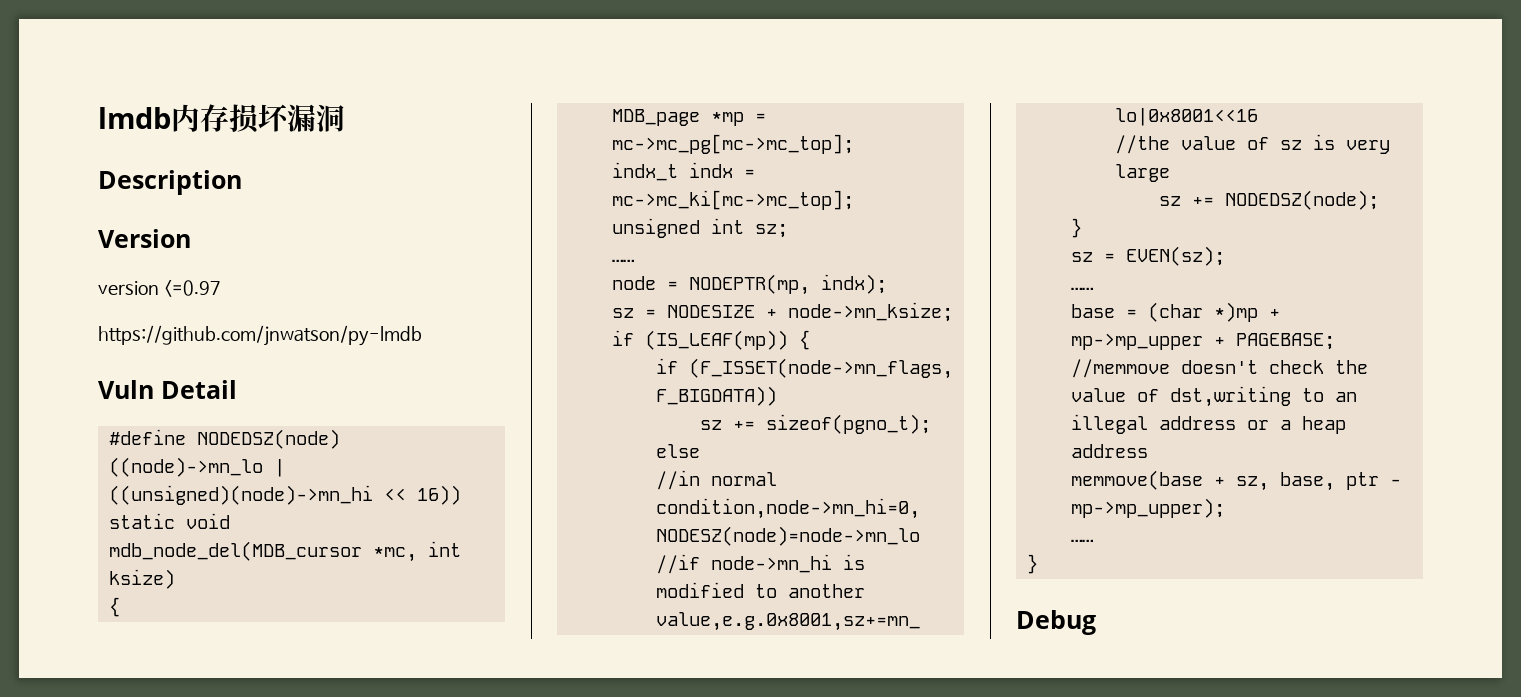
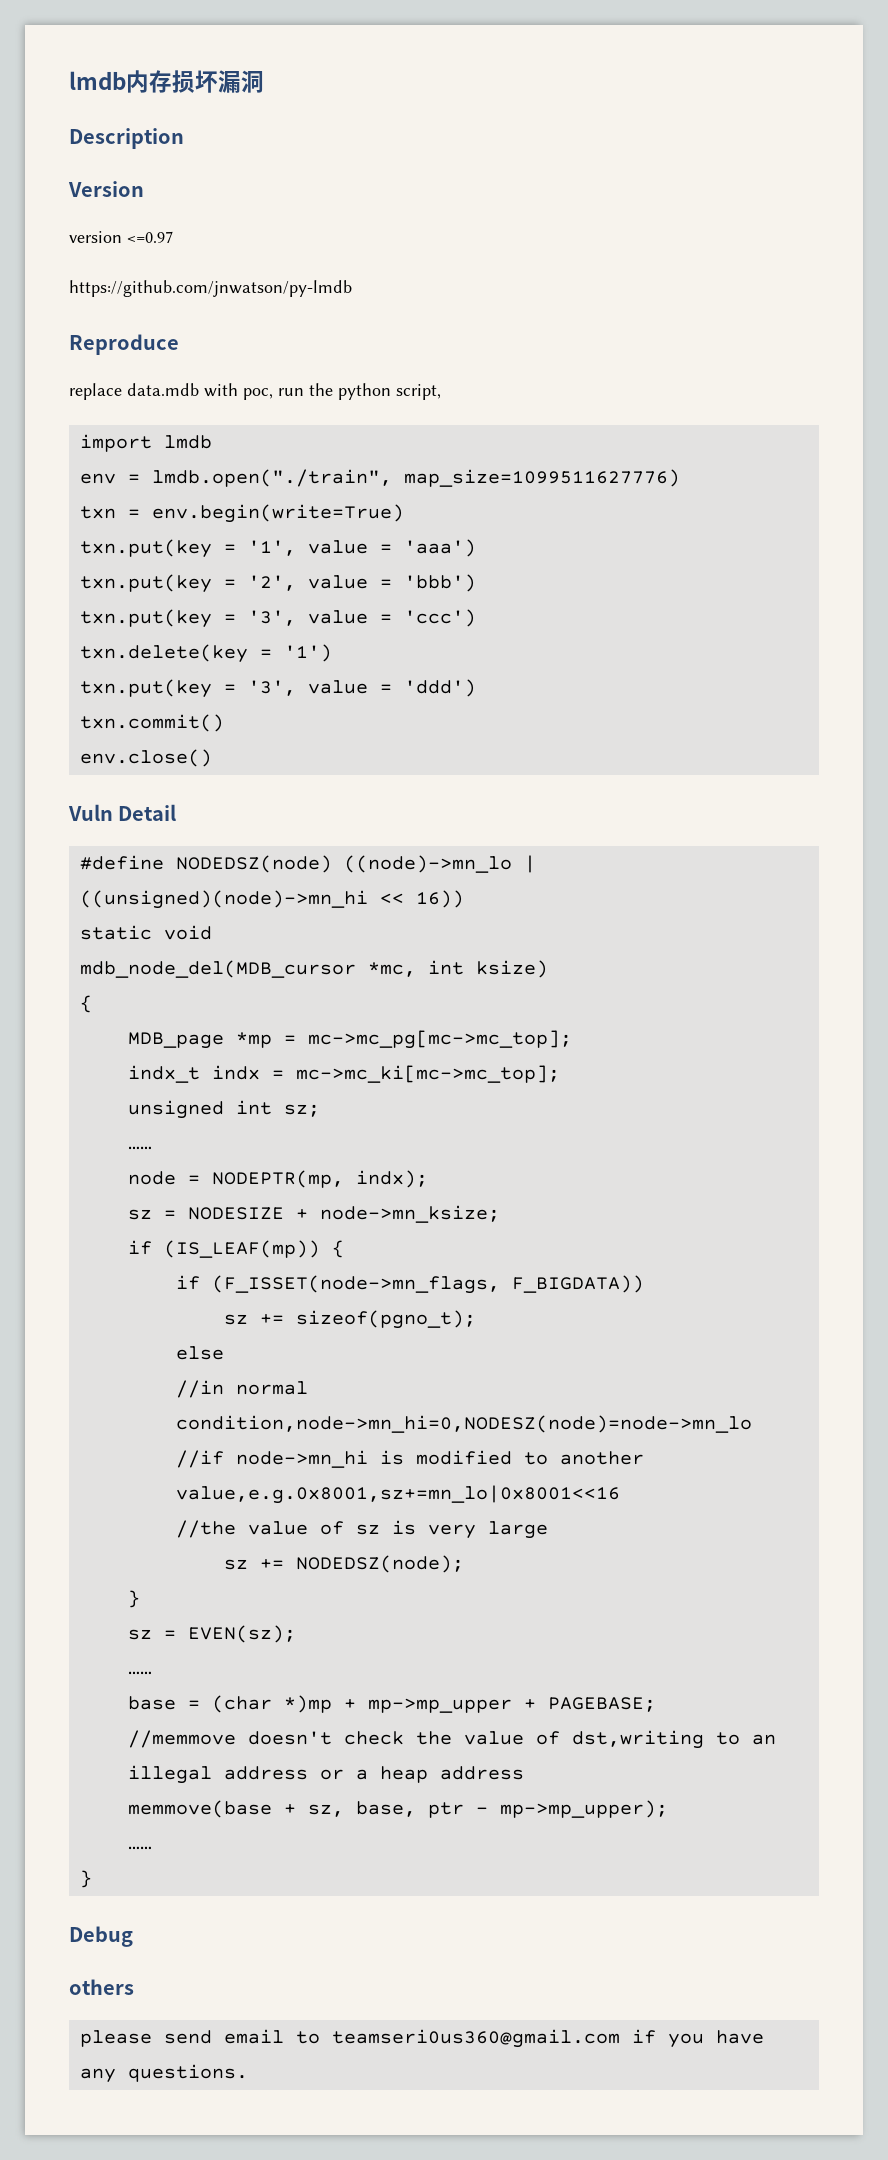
+ Reproduce
+ replace data.mdb with poc, run the python script,
+ import lmdb
+ env = lmdb.open("./train", map_size=1099511627776)
+ txn = env.begin(write=True)
+ txn.put(key = '1', value = 'aaa')
+ txn.put(key = '2', value = 'bbb')
+ txn.put(key = '3', value = 'ccc')
+ txn.delete(key = '1')
+ txn.put(key = '3', value = 'ddd')
+ txn.commit()
+ env.close()
+ others
+ please send email to teamseri0us360@gmail.com if you have any questions.

